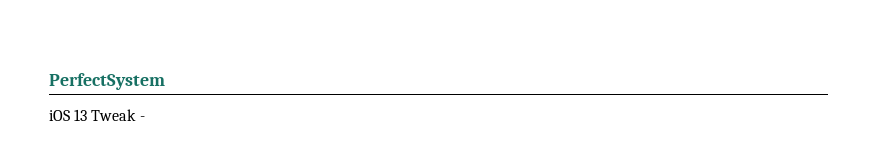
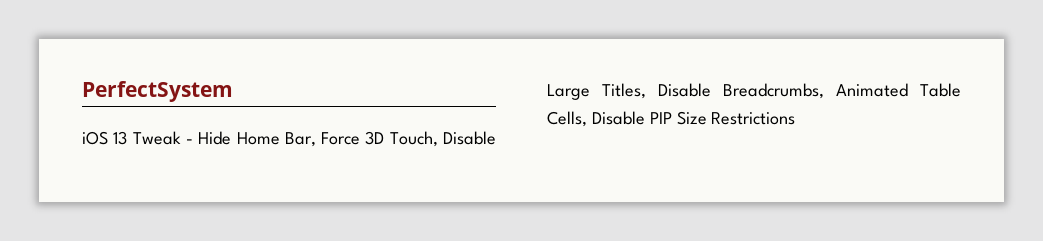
- iOS 13 Tweak -
+ iOS 13 Tweak - Hide Home Bar, Force 3D Touch, Disable Large Titles, Disable Breadcrumbs, Animated Table Cells, Disable PIP Size Restrictions

